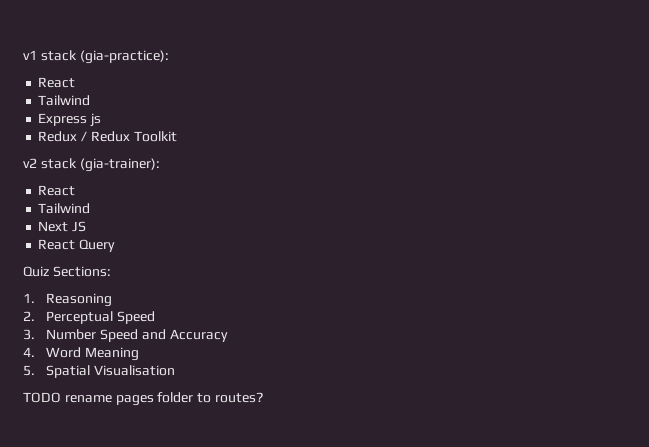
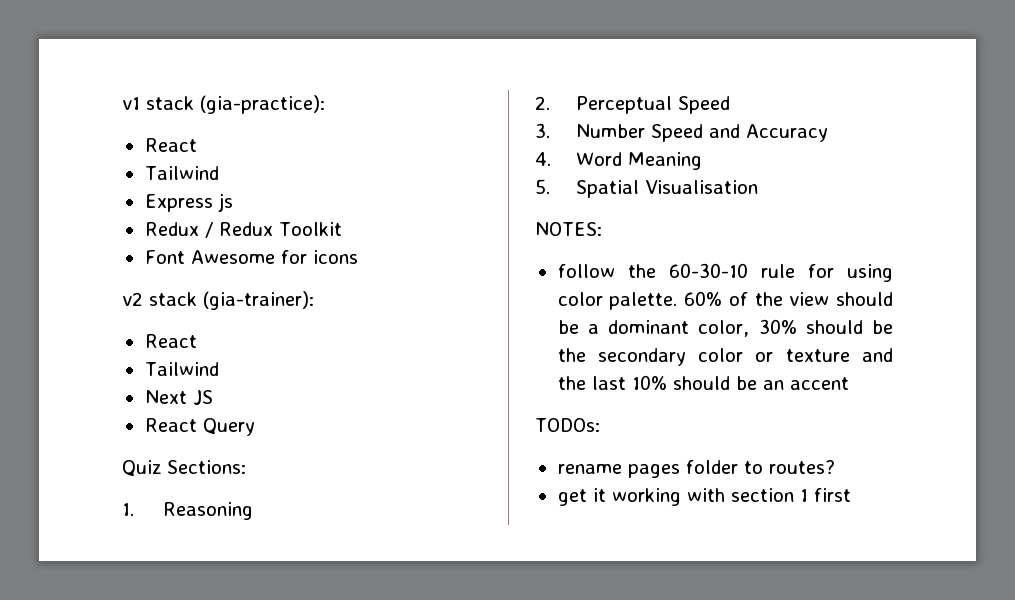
+ Font Awesome for icons
- TODO rename pages folder to routes?
+ NOTES:
+ follow the 60-30-10 rule for using color palette. 60% of the view should be a dominant color, 30% should be the secondary color or texture and the last 10% should be an accent
+ TODOs:
+ rename pages folder to routes?
+ get it working with section 1 first

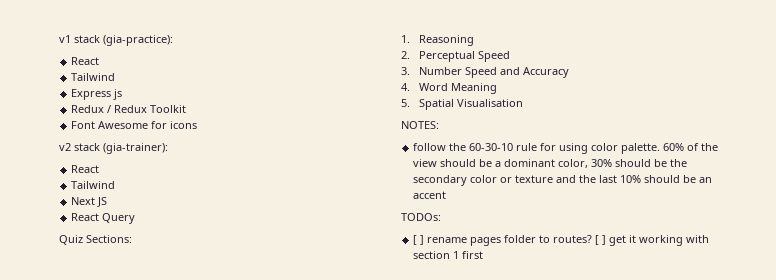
- rename pages folder to routes?
- get it working with section 1 first
+ [ ] rename pages folder to routes? [ ] get it working with section 1 first

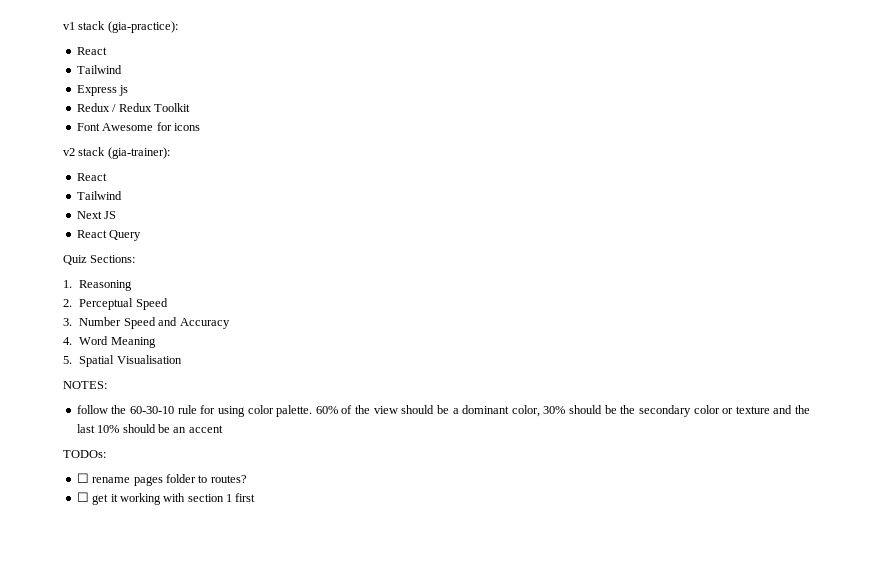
- [ ] rename pages folder to routes? [ ] get it working with section 1 first
+ ☐ rename pages folder to routes?
+ ☐ get it working with section 1 first

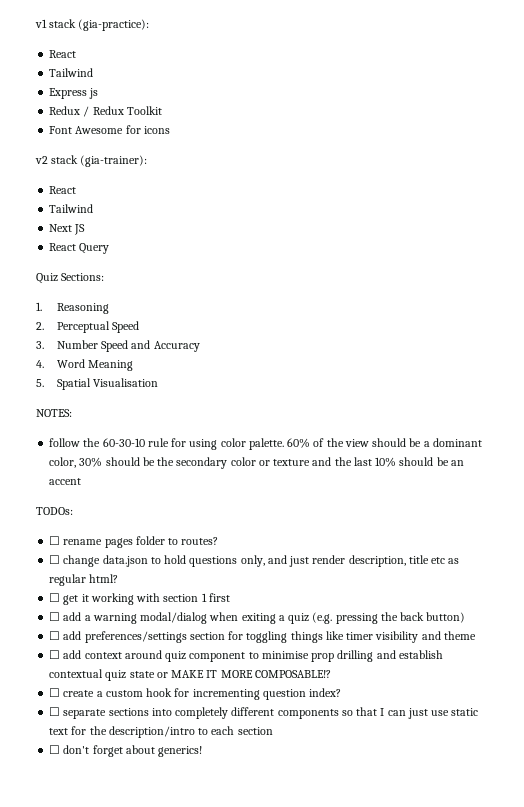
+ ☐ change data.json to hold questions only, and just render description, title etc as regular html?
+ ☐ add a warning modal/dialog when exiting a quiz (e.g. pressing the back button)
+ ☐ add preferences/settings section for toggling things like timer visibility and theme
+ ☐ add context around quiz component to minimise prop drilling and establish contextual quiz state or MAKE IT MORE COMPOSABLE!?
+ ☐ create a custom hook for incrementing question index?
+ ☐ separate sections into completely different components so that I can just use static text for the description/intro to each section
+ ☐ don't forget about generics!

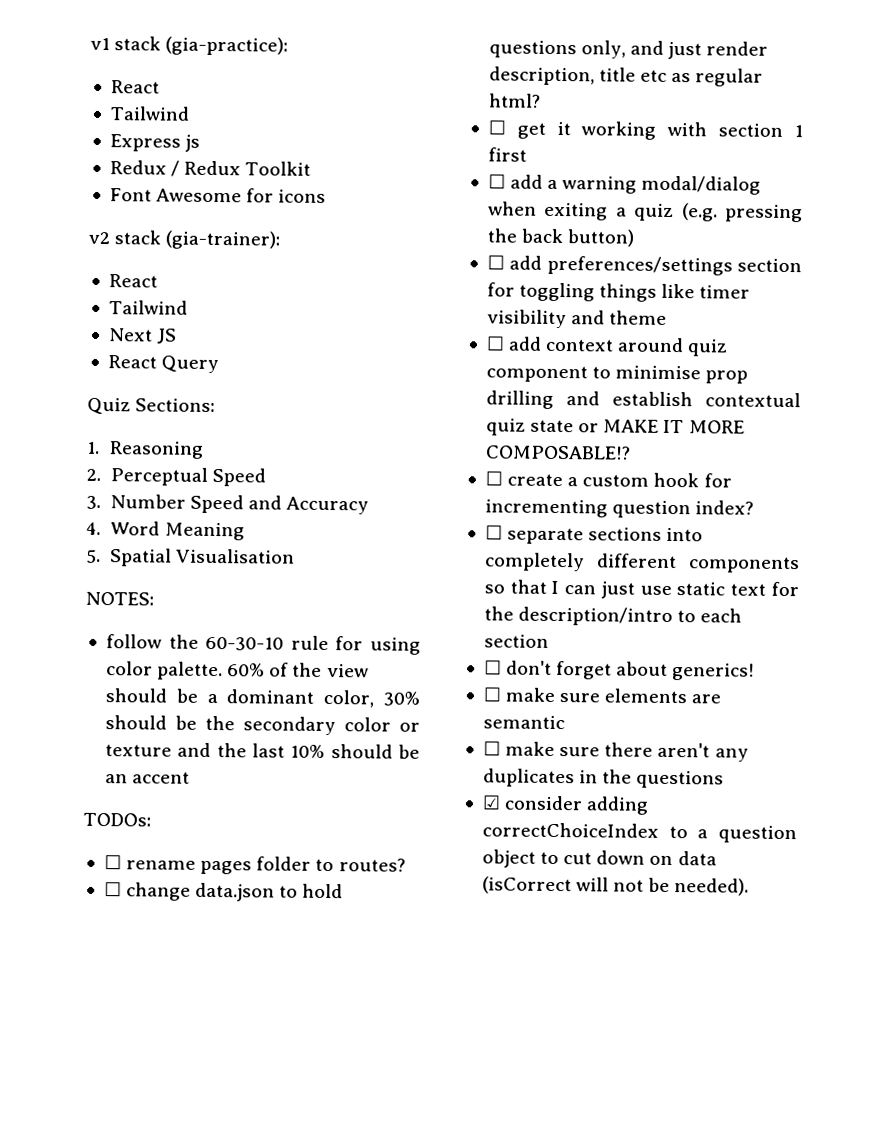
+ ☐ make sure elements are semantic
+ ☐ make sure there aren't any duplicates in the questions
+ ☑ consider adding correctChoiceIndex to a question object to cut down on data (isCorrect will not be needed).

